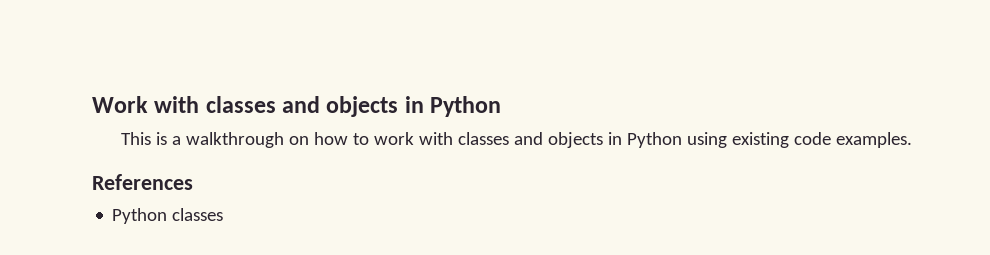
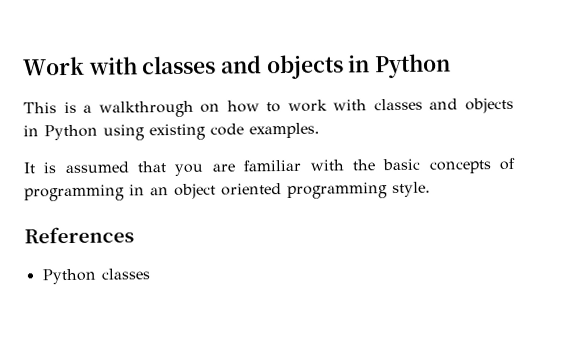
+ It is assumed that you are familiar with the basic concepts of programming in an object oriented programming style.

